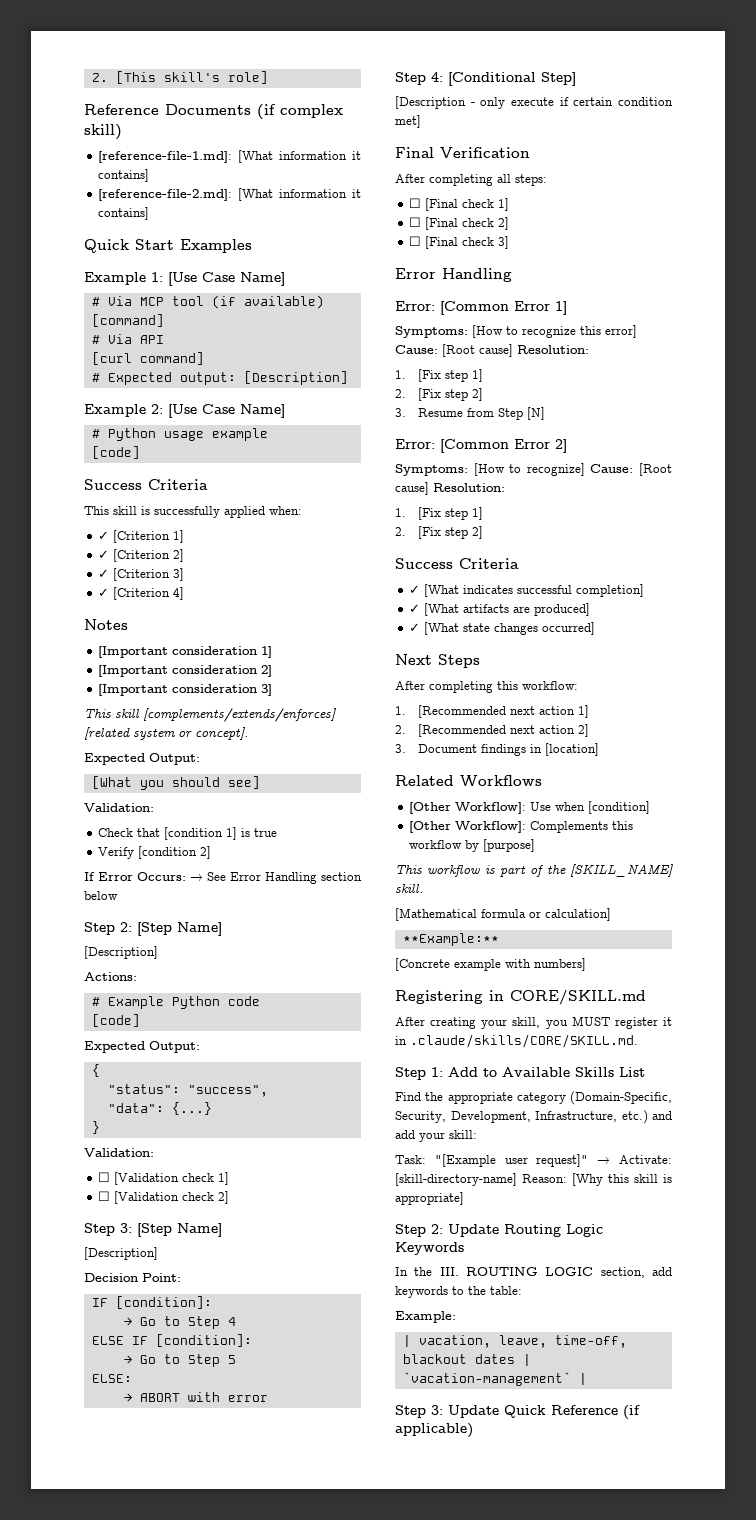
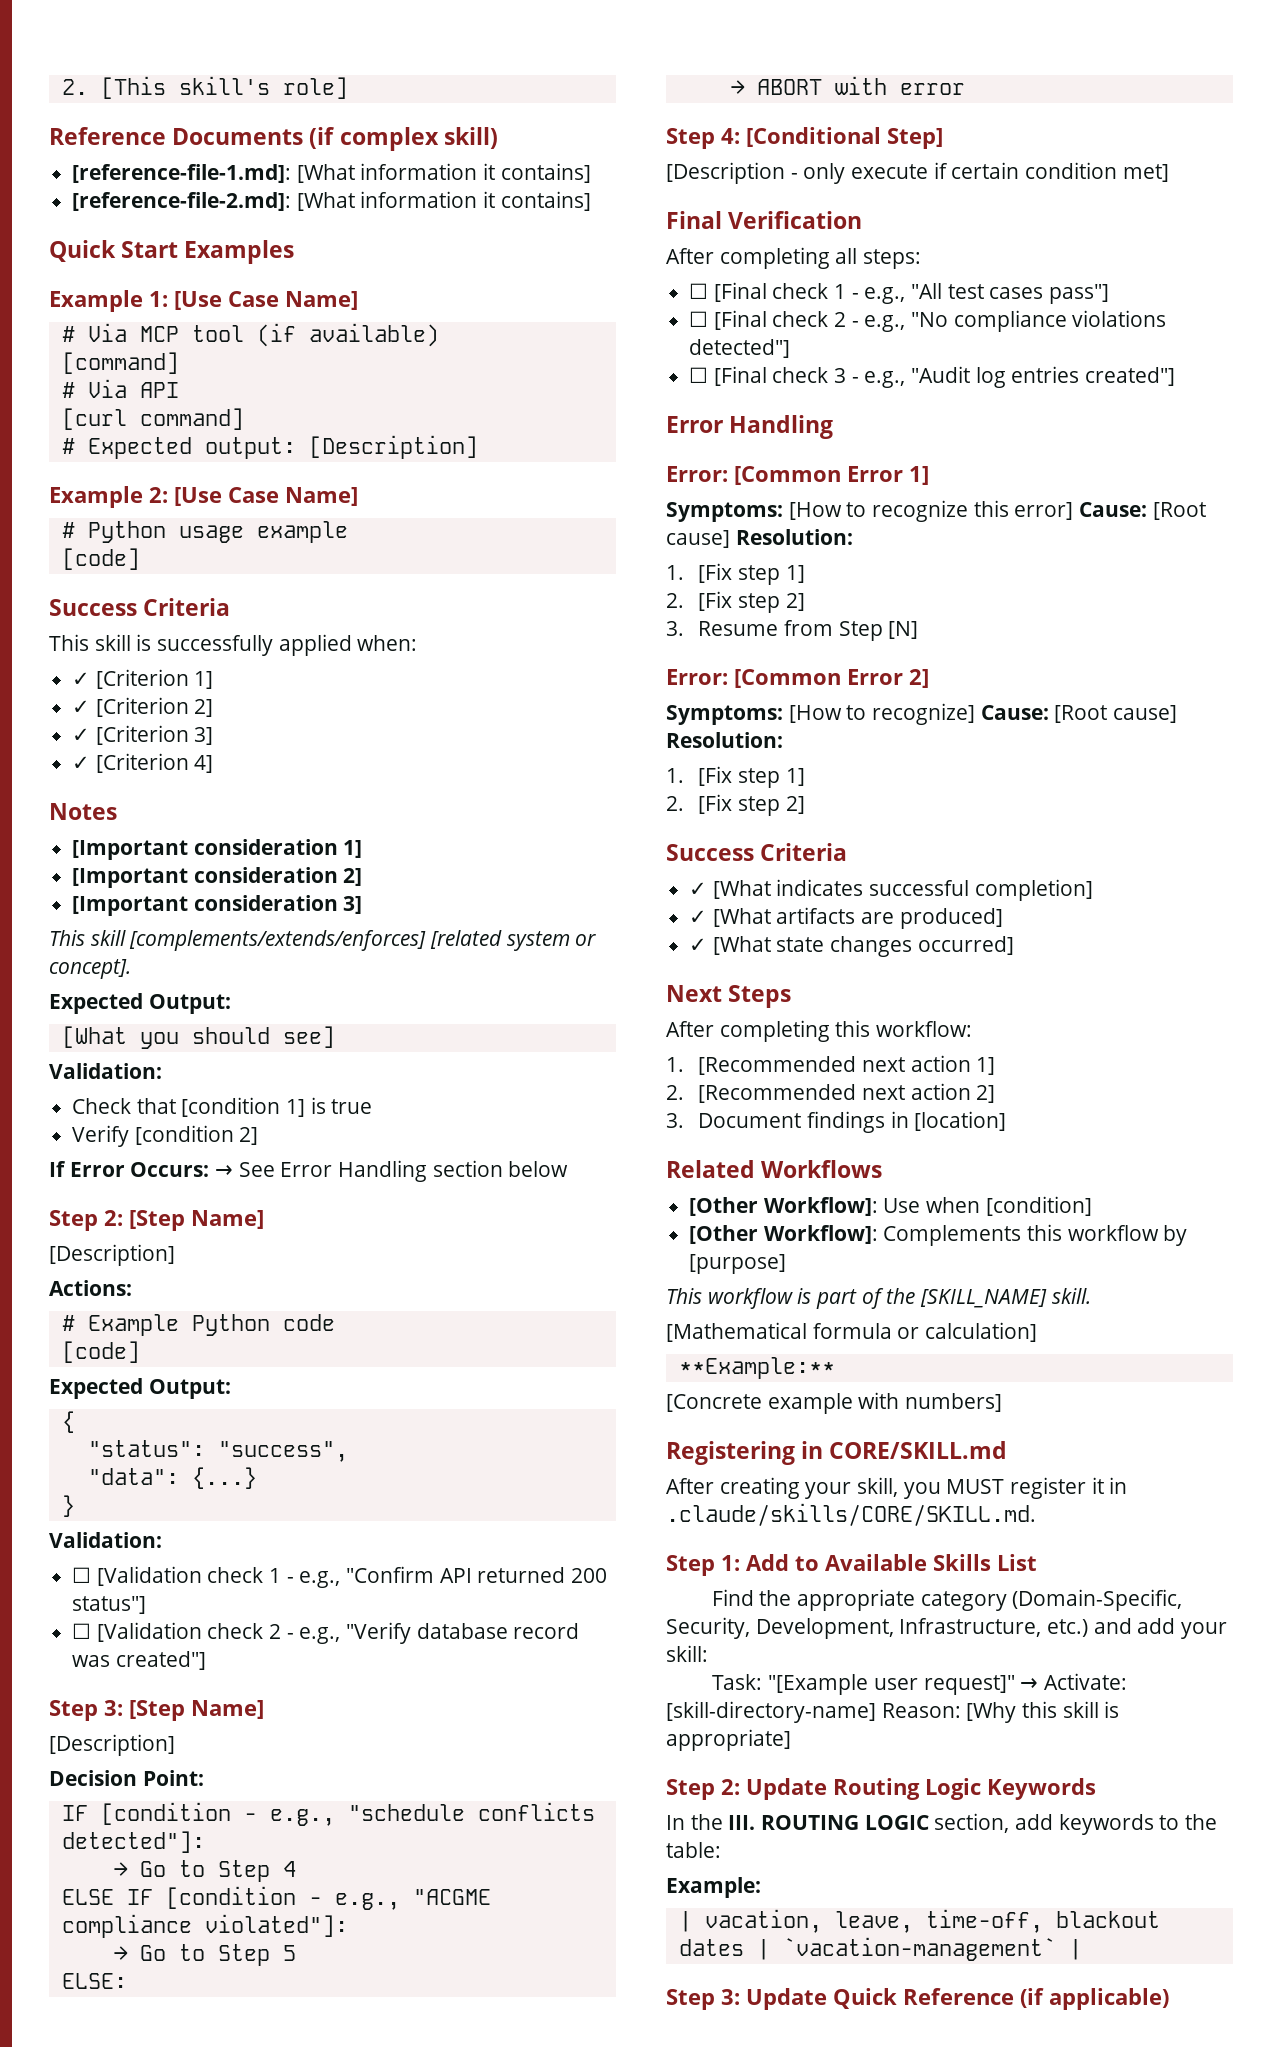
- ☐ [Validation check 1]
- ☐ [Validation check 2]
+ ☐ [Validation check 1 - e.g., "Confirm API returned 200 status"]
+ ☐ [Validation check 2 - e.g., "Verify database record was created"]
  Decision Point:
- IF [condition]:
+ IF [condition - e.g., "schedule conflicts detected"]:
- ELSE IF [condition]:
+ ELSE IF [condition - e.g., "ACGME compliance violated"]:
- ☐ [Final check 1]
- ☐ [Final check 2]
- ☐ [Final check 3]
+ ☐ [Final check 1 - e.g., "All test cases pass"]
+ ☐ [Final check 2 - e.g., "No compliance violations detected"]
+ ☐ [Final check 3 - e.g., "Audit log entries created"]

